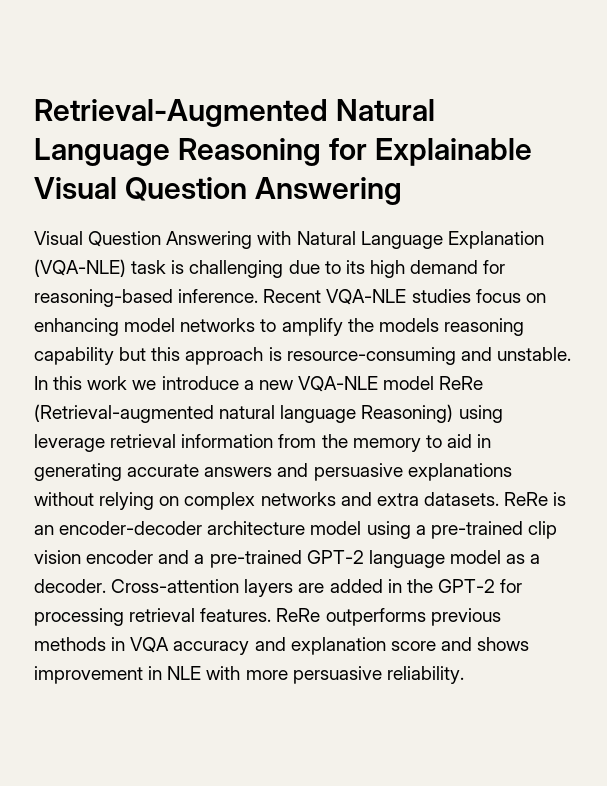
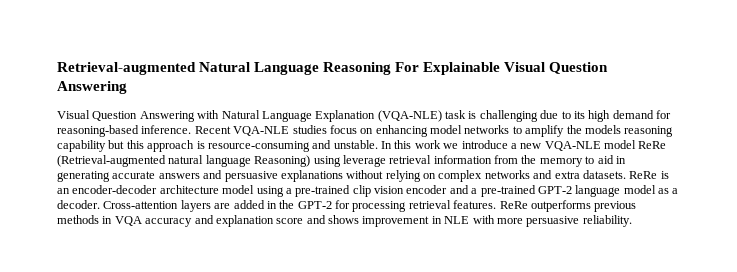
- Retrieval-Augmented Natural Language Reasoning for Explainable Visual Question Answering
+ Retrieval-augmented Natural Language Reasoning For Explainable Visual Question Answering

